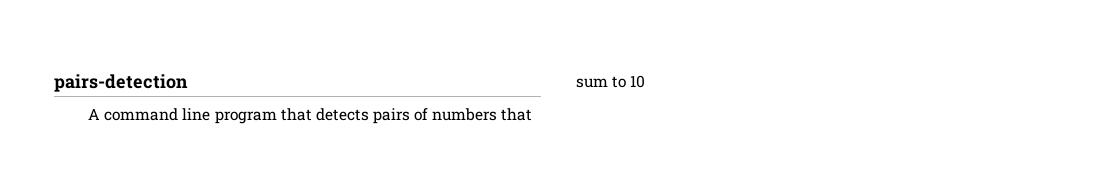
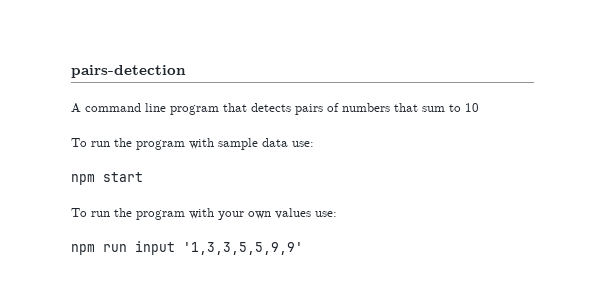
+ To run the program with sample data use:
+ npm start
+ To run the program with your own values use:
+ npm run input '1,3,3,5,5,9,9'

